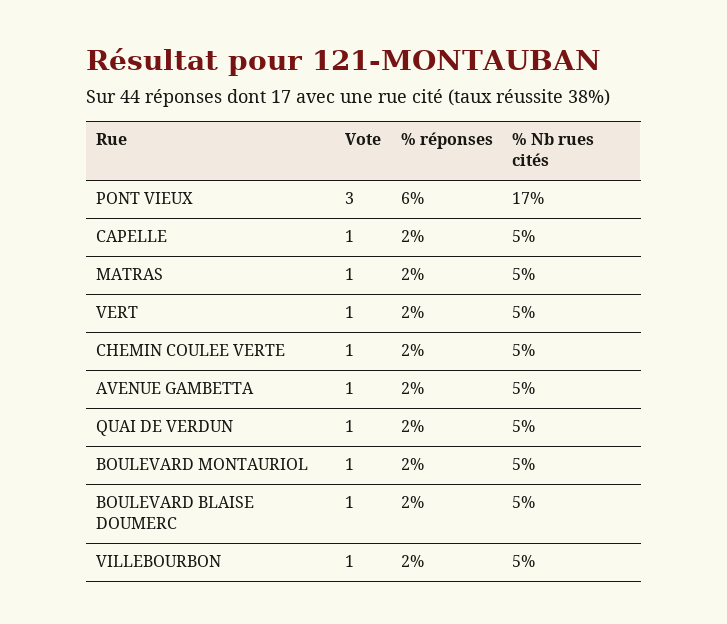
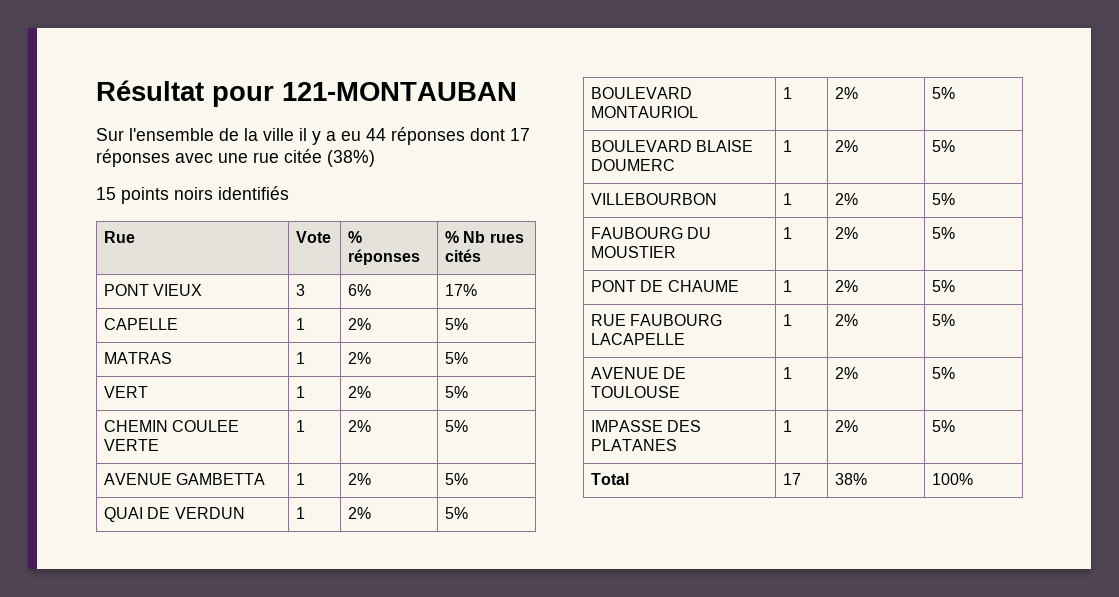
- Sur 44 réponses dont 17 avec une rue cité (taux réussite 38%)
+ Sur l'ensemble de la ville il y a eu 44 réponses dont 17 réponses avec une rue citée (38%)
+ 15 points noirs identifiés
+ FAUBOURG DU MOUSTIER | 1 | 2% | 5%
+ PONT DE CHAUME | 1 | 2% | 5%
+ RUE FAUBOURG LACAPELLE | 1 | 2% | 5%
+ AVENUE DE TOULOUSE | 1 | 2% | 5%
+ IMPASSE DES PLATANES | 1 | 2% | 5%
+ Total | 17 | 38% | 100%

